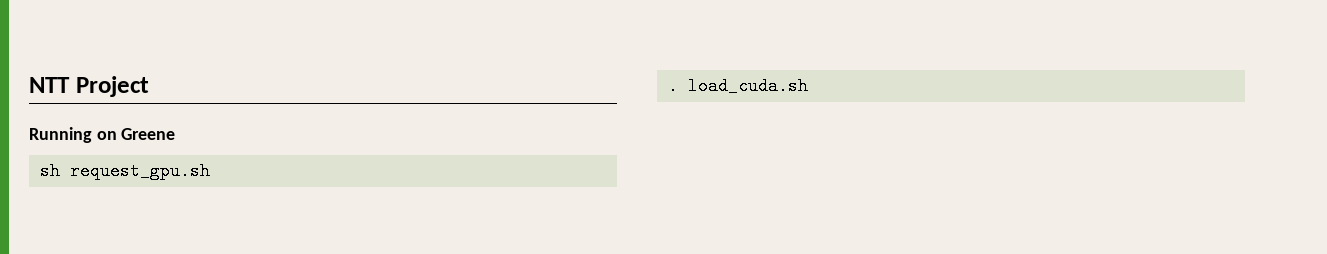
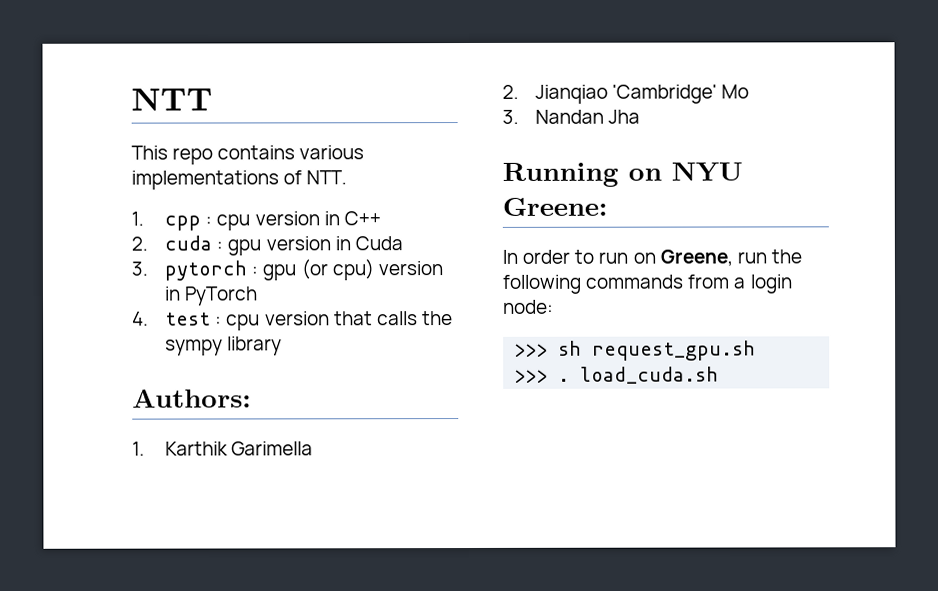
- NTT Project
- Running on Greene
- sh request_gpu.sh
+ NTT
+ This repo contains various implementations of NTT.
+ 1. cpp : cpu version in C++
+ 2. cuda : gpu version in Cuda
+ 3. pytorch : gpu (or cpu) version in PyTorch
+ 4. test : cpu version that calls the sympy library
+ Authors:
+ 1. Karthik Garimella
+ 2. Jianqiao 'Cambridge' Mo
+ 3. Nandan Jha
+ Running on NYU Greene:
+ In order to run on Greene, run the following commands from a login node:
+ >>> sh request_gpu.sh
- . load_cuda.sh
+ >>> . load_cuda.sh

